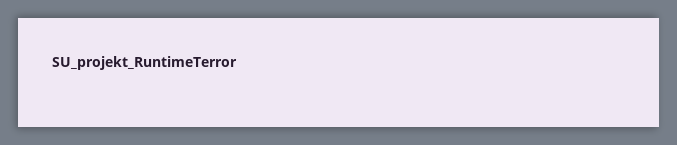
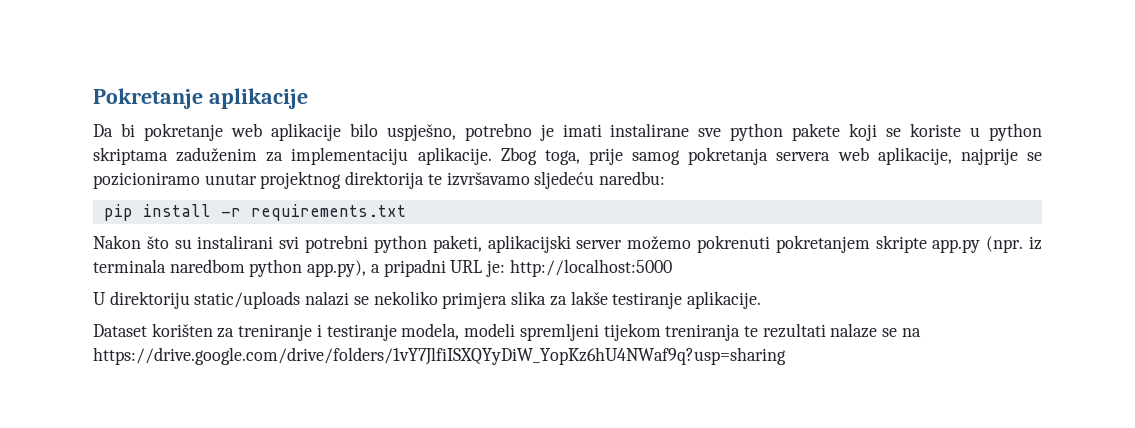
- SU_projekt_RuntimeTerror
+ Pokretanje aplikacije
+ Da bi pokretanje web aplikacije bilo uspješno, potrebno je imati instalirane sve python pakete koji se koriste u python skriptama zaduženim za implementaciju aplikacije. Zbog toga, prije samog pokretanja servera web aplikacije, najprije se pozicioniramo unutar projektnog direktorija te izvršavamo sljedeću naredbu:
+ pip install -r requirements.txt
+ Nakon što su instalirani svi potrebni python paketi, aplikacijski server možemo pokrenuti pokretanjem skripte app.py (npr. iz terminala naredbom python app.py), a pripadni URL je: http://localhost:5000
+ U direktoriju static/uploads nalazi se nekoliko primjera slika za lakše testiranje aplikacije.
+ Dataset korišten za treniranje i testiranje modela, modeli spremljeni tijekom treniranja te rezultati nalaze se na https://drive.google.com/drive/folders/1vY7JlfiISXQYyDiW_YopKz6hU4NWaf9q?usp=sharing

